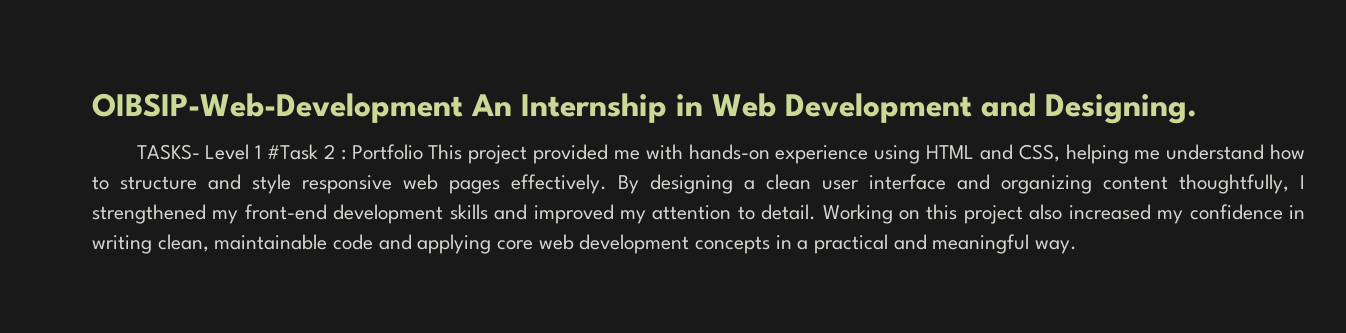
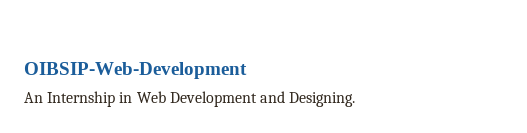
- OIBSIP-Web-Development An Internship in Web Development and Designing.
+ OIBSIP-Web-Development
+ An Internship in Web Development and Designing.
- TASKS- Level 1 #Task 2 : Portfolio This project provided me with hands-on experience using HTML and CSS, helping me understand how to structure and style responsive web pages effectively. By designing a clean user interface and organizing content thoughtfully, I strengthened my front-end development skills and improved my attention to detail. Working on this project also increased my confidence in writing clean, maintainable code and applying core web development concepts in a practical and meaningful way.

